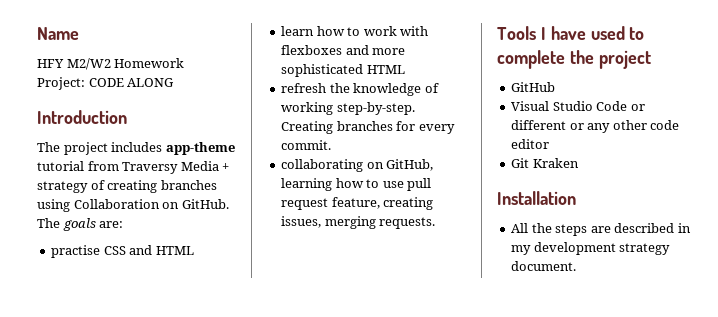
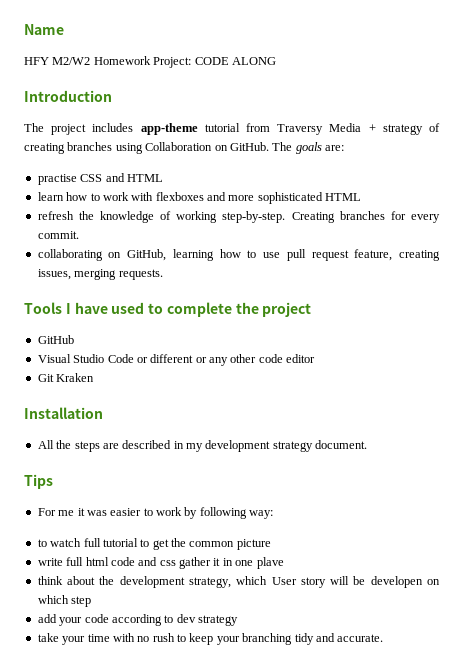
+ Tips
+ For me it was easier to work by following way:
+ to watch full tutorial to get the common picture
+ write full html code and css gather it in one plave
+ think about the development strategy, which User story will be developen on which step
+ add your code according to dev strategy
+ take your time with no rush to keep your branching tidy and accurate.

